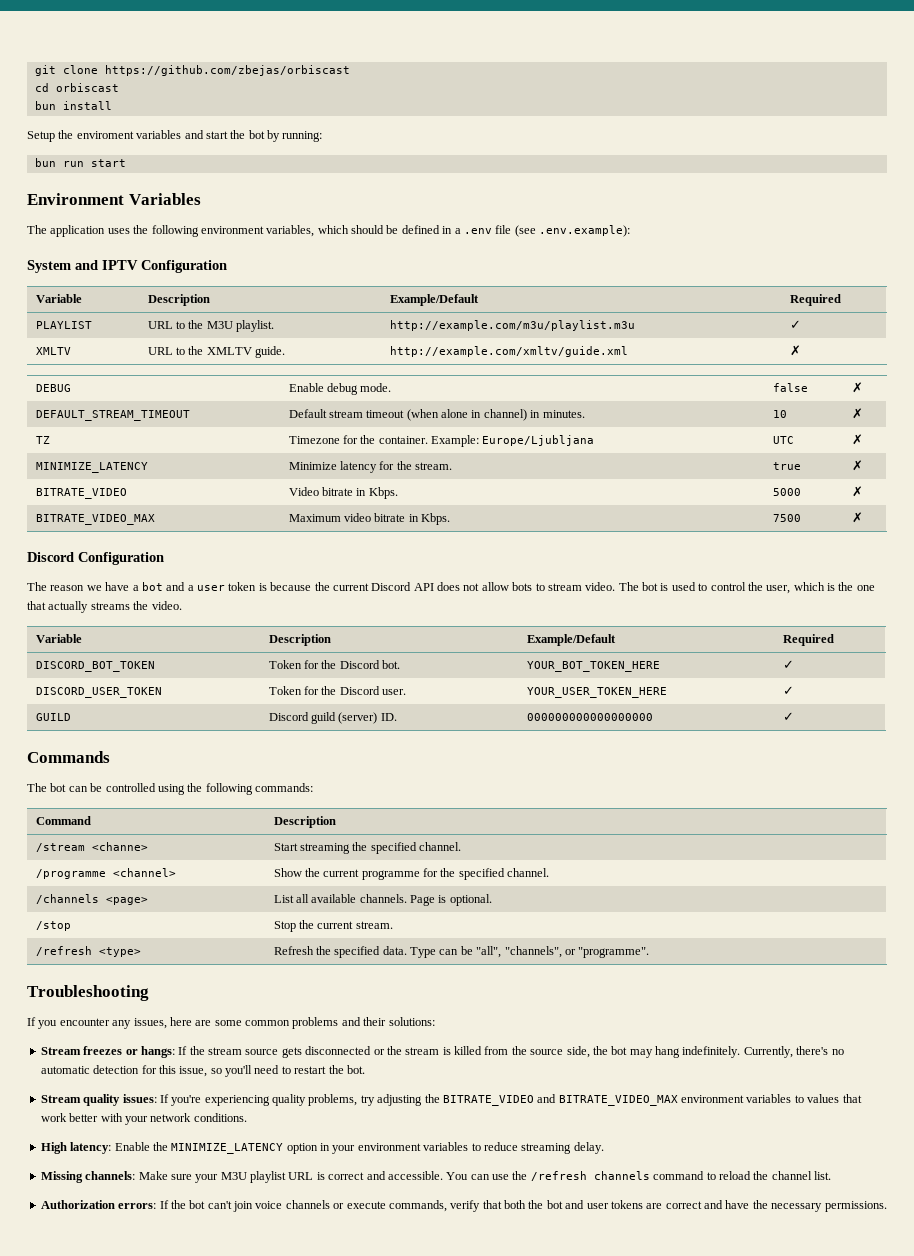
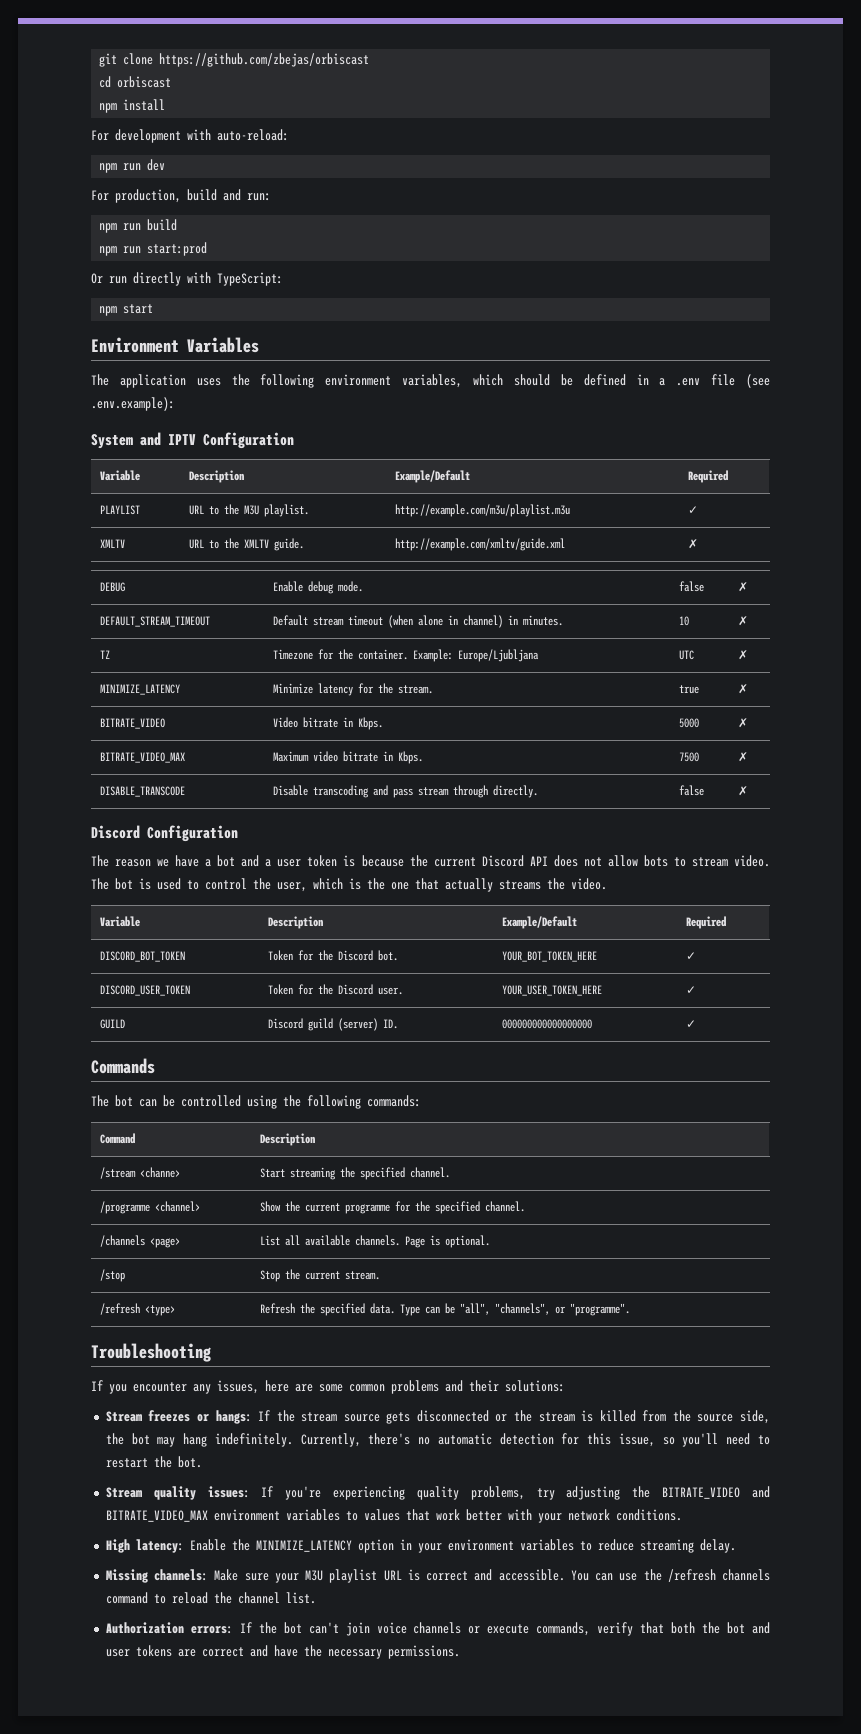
- bun install
+ npm install
- Setup the enviroment variables and start the bot by running:
- bun run start
+ For development with auto-reload:
+ npm run dev
+ For production, build and run:
+ npm run build
+ npm run start:prod
+ Or run directly with TypeScript:
+ npm start
+ DISABLE_TRANSCODE | Disable transcoding and pass stream through directly. | false | ✗

